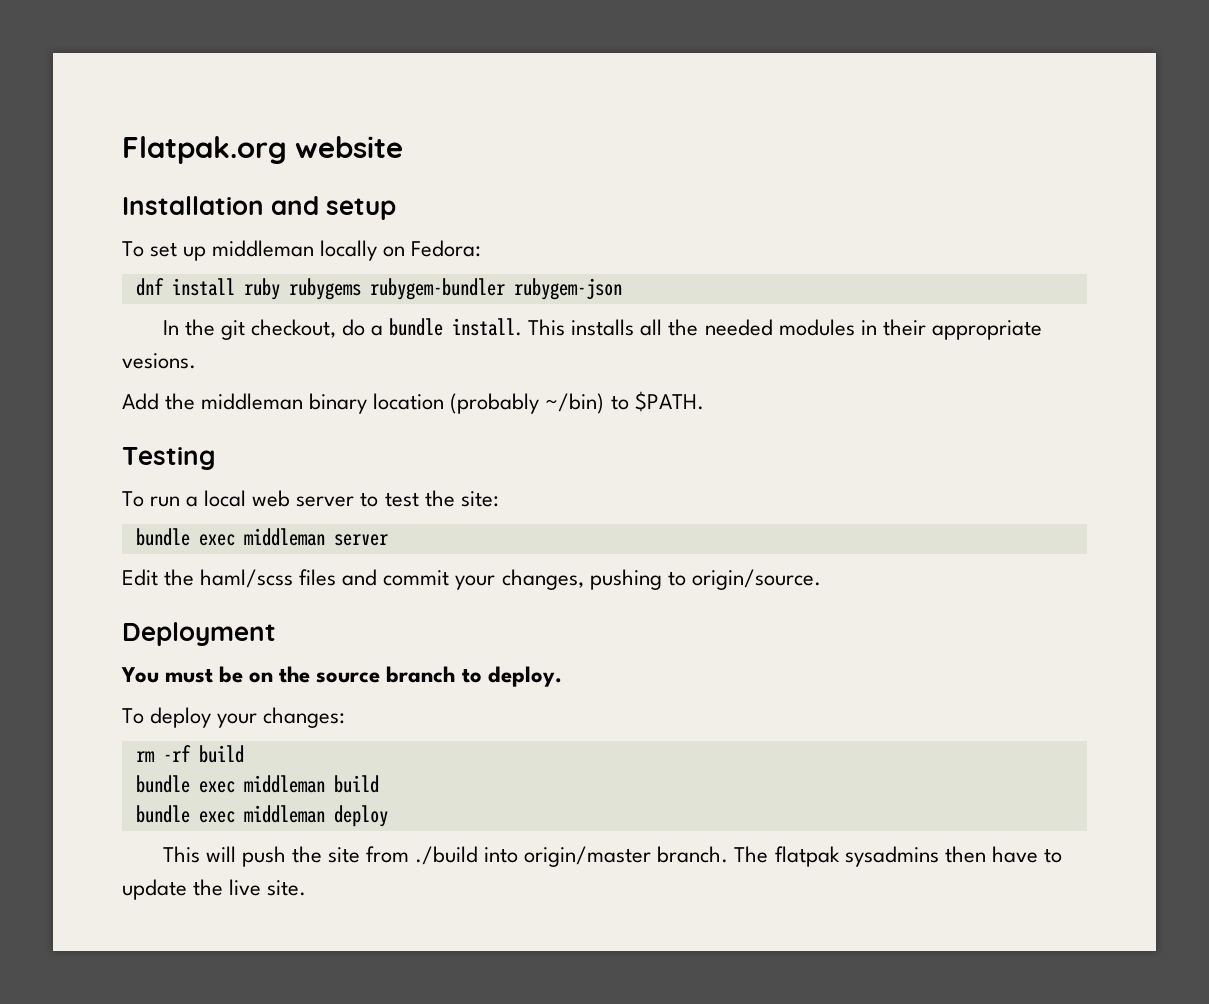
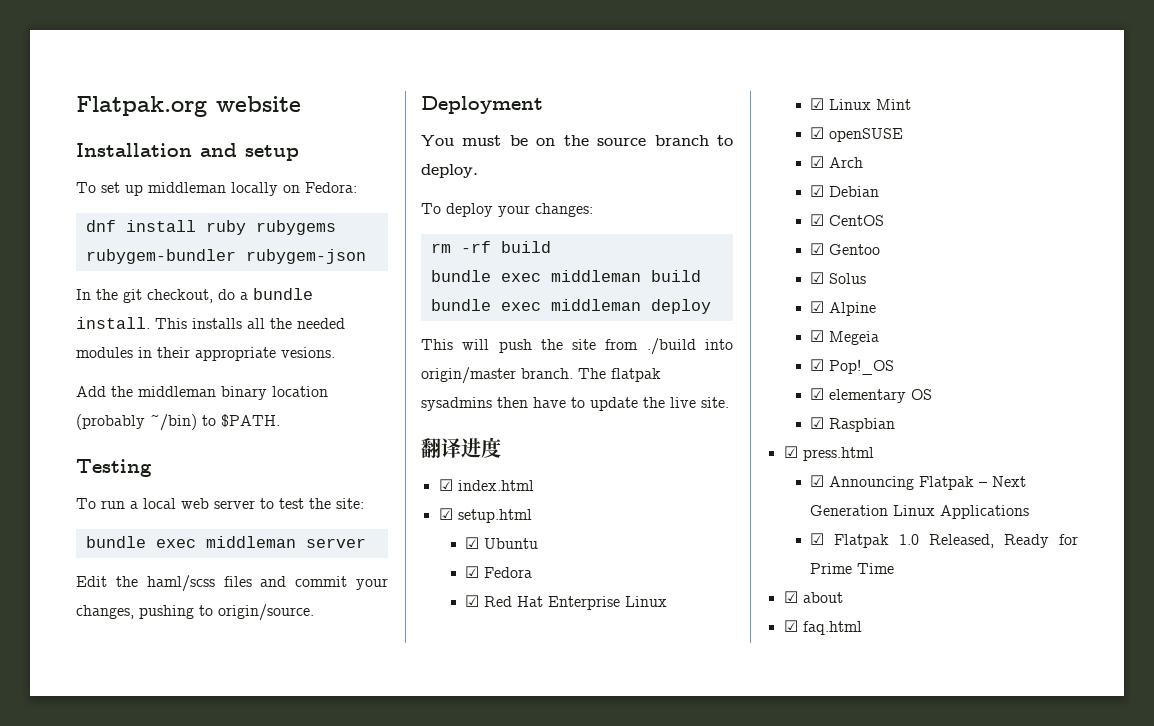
+ 翻译进度
+ ☑ index.html
+ ☑ setup.html
+ ☑ Ubuntu
+ ☑ Fedora
+ ☑ Red Hat Enterprise Linux
+ ☑ Linux Mint
+ ☑ openSUSE
+ ☑ Arch
+ ☑ Debian
+ ☑ CentOS
+ ☑ Gentoo
+ ☑ Solus
+ ☑ Alpine
+ ☑ Megeia
+ ☑ Pop!_OS
+ ☑ elementary OS
+ ☑ Raspbian
+ ☑ press.html
+ ☑ Announcing Flatpak – Next Generation Linux Applications
+ ☑ Flatpak 1.0 Released, Ready for Prime Time
+ ☑ about
+ ☑ faq.html

